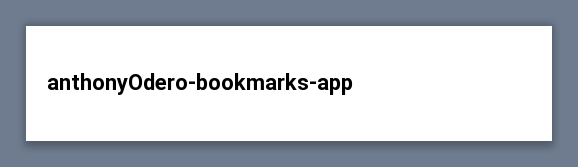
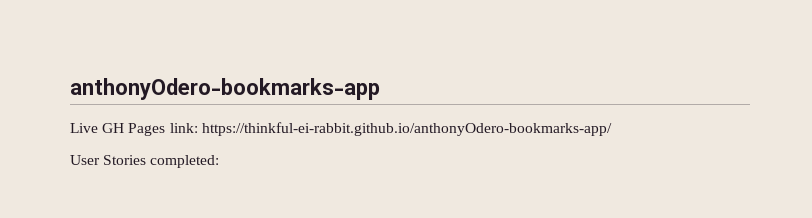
+ Live GH Pages link: https://thinkful-ei-rabbit.github.io/anthonyOdero-bookmarks-app/
+ User Stories completed:

